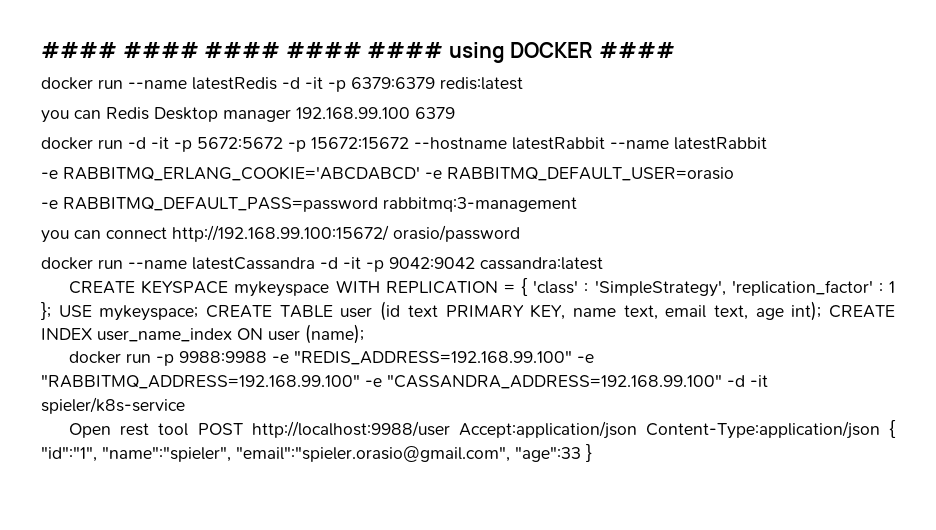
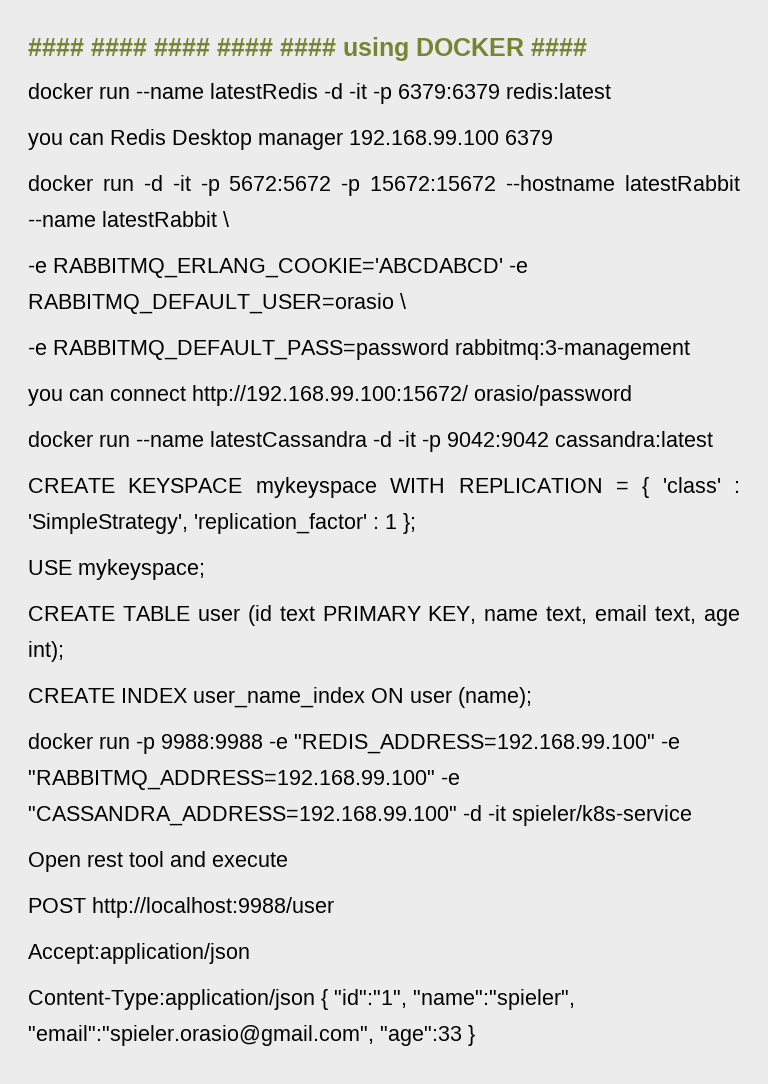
- docker run -d -it -p 5672:5672 -p 15672:15672 --hostname latestRabbit --name latestRabbit
+ docker run -d -it -p 5672:5672 -p 15672:15672 --hostname latestRabbit --name latestRabbit \
- -e RABBITMQ_ERLANG_COOKIE='ABCDABCD' -e RABBITMQ_DEFAULT_USER=orasio
+ -e RABBITMQ_ERLANG_COOKIE='ABCDABCD' -e RABBITMQ_DEFAULT_USER=orasio \
- CREATE KEYSPACE mykeyspace WITH REPLICATION = { 'class' : 'SimpleStrategy', 'replication_factor' : 1 }; USE mykeyspace; CREATE TABLE user (id text PRIMARY KEY, name text, email text, age int); CREATE INDEX user_name_index ON user (name);
+ CREATE KEYSPACE mykeyspace WITH REPLICATION = { 'class' : 'SimpleStrategy', 'replication_factor' : 1 };
+ USE mykeyspace;
+ CREATE TABLE user (id text PRIMARY KEY, name text, email text, age int);
+ CREATE INDEX user_name_index ON user (name);
- Open rest tool POST http://localhost:9988/user Accept:application/json Content-Type:application/json { "id":"1", "name":"spieler", "email":"spieler.orasio@gmail.com", "age":33 }
+ Open rest tool and execute
+ POST http://localhost:9988/user
+ Accept:application/json
+ Content-Type:application/json { "id":"1", "name":"spieler", "email":"spieler.orasio@gmail.com", "age":33 }

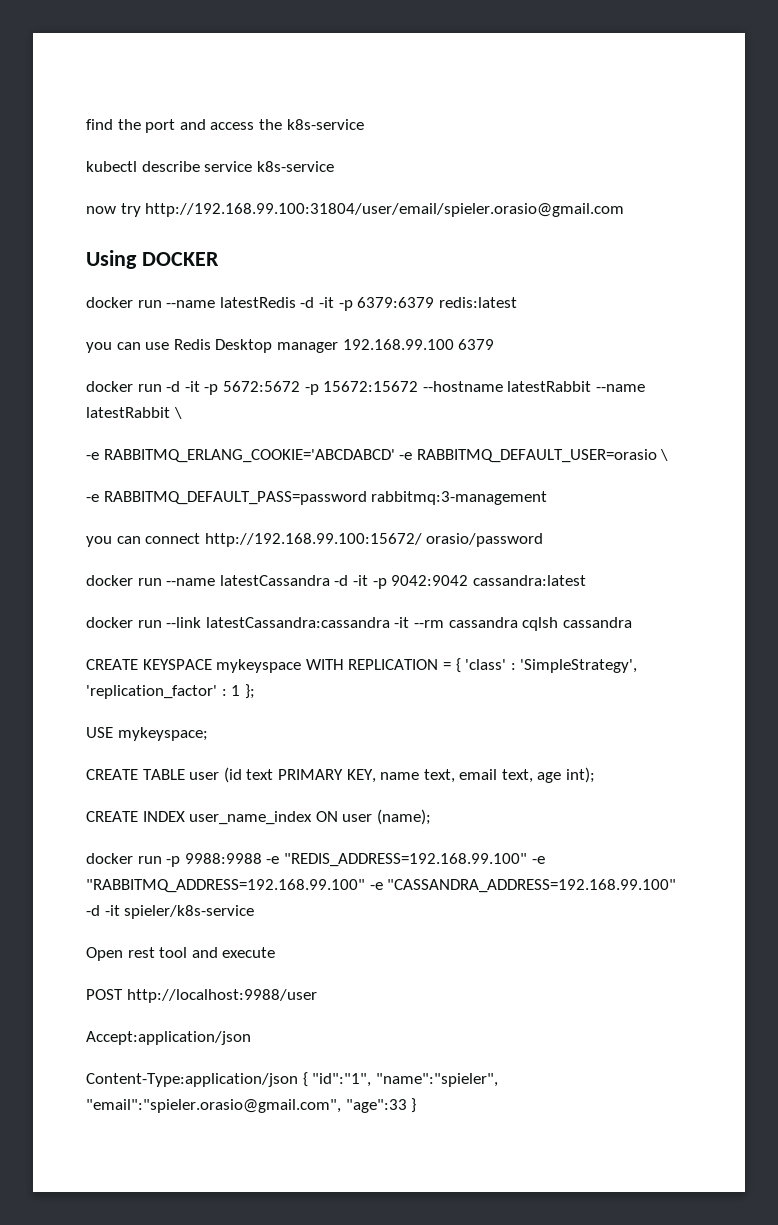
- #### #### #### #### #### using DOCKER ####
+ find the port and access the k8s-service
+ kubectl describe service k8s-service
+ now try http://192.168.99.100:31804/user/email/spieler.orasio@gmail.com
+ Using DOCKER
- you can Redis Desktop manager 192.168.99.100 6379
+ you can use Redis Desktop manager 192.168.99.100 6379
+ docker run --link latestCassandra:cassandra -it --rm cassandra cqlsh cassandra

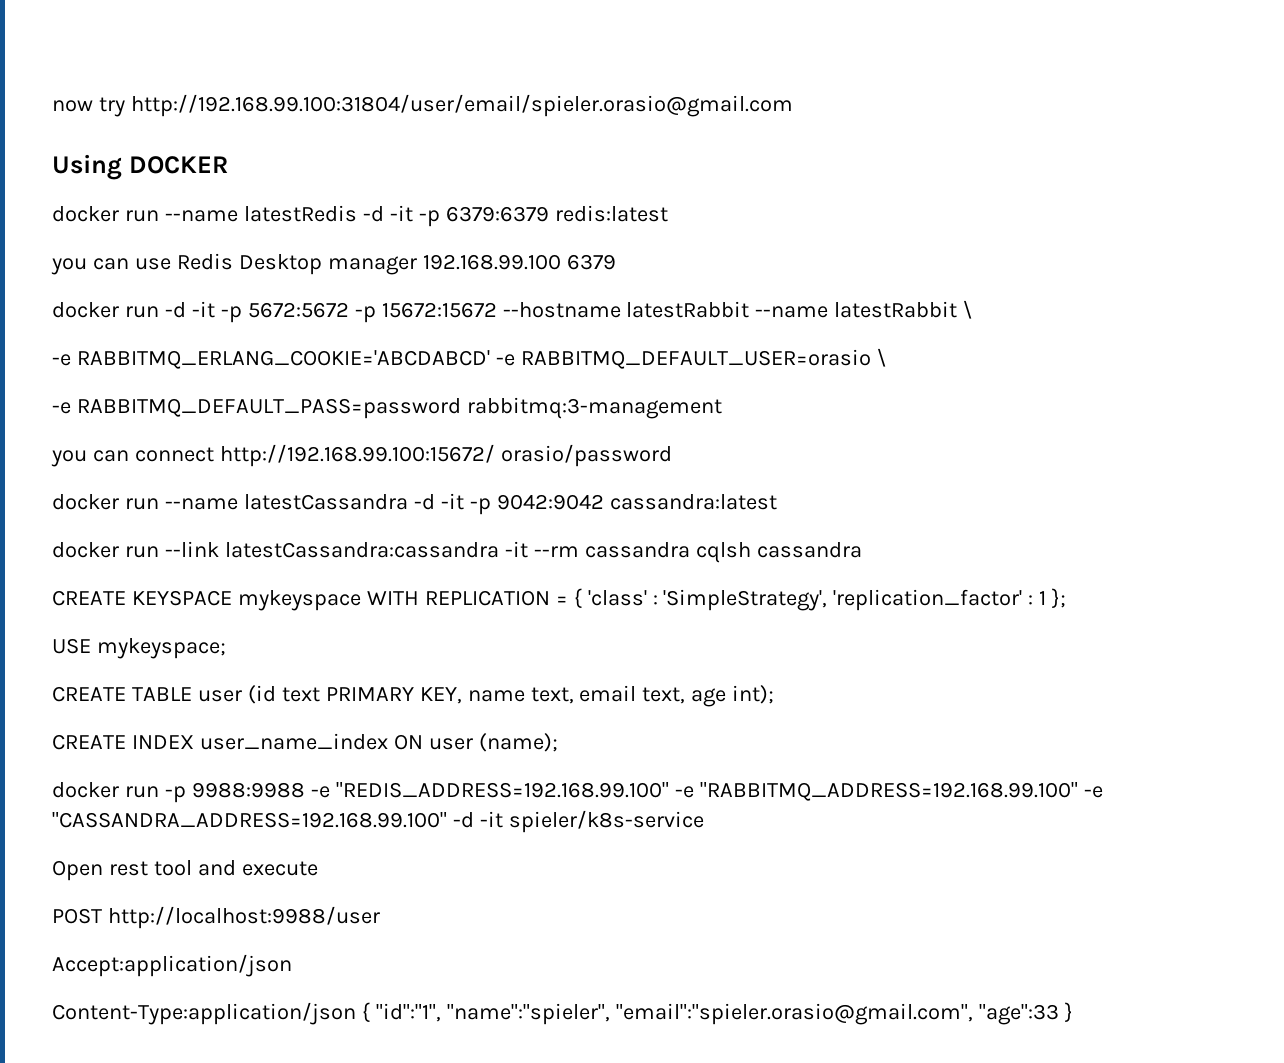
- find the port and access the k8s-service
- kubectl describe service k8s-service

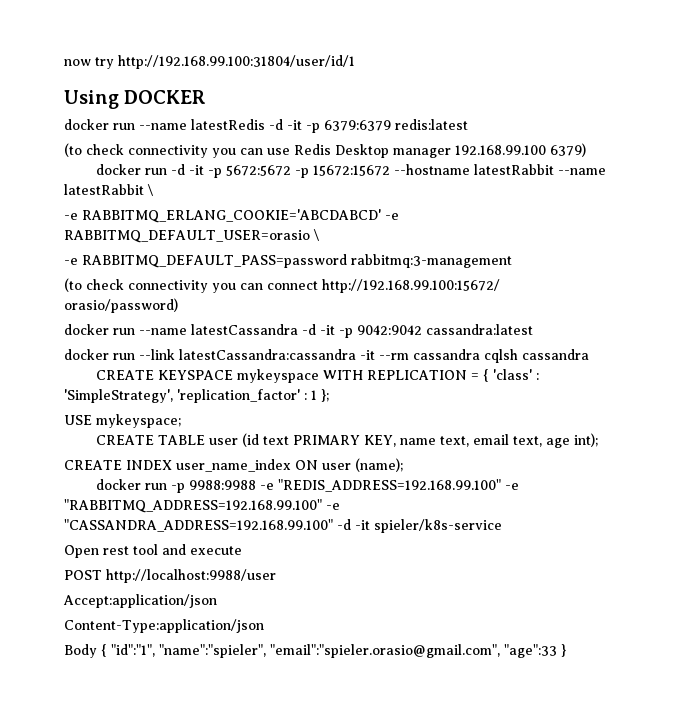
- now try http://192.168.99.100:31804/user/email/spieler.orasio@gmail.com
+ now try http://192.168.99.100:31804/user/id/1
- you can use Redis Desktop manager 192.168.99.100 6379
+ (to check connectivity you can use Redis Desktop manager 192.168.99.100 6379)
- you can connect http://192.168.99.100:15672/ orasio/password
+ (to check connectivity you can connect http://192.168.99.100:15672/ orasio/password)
- Content-Type:application/json { "id":"1", "name":"spieler", "email":"spieler.orasio@gmail.com", "age":33 }
+ Content-Type:application/json
+ Body { "id":"1", "name":"spieler", "email":"spieler.orasio@gmail.com", "age":33 }

